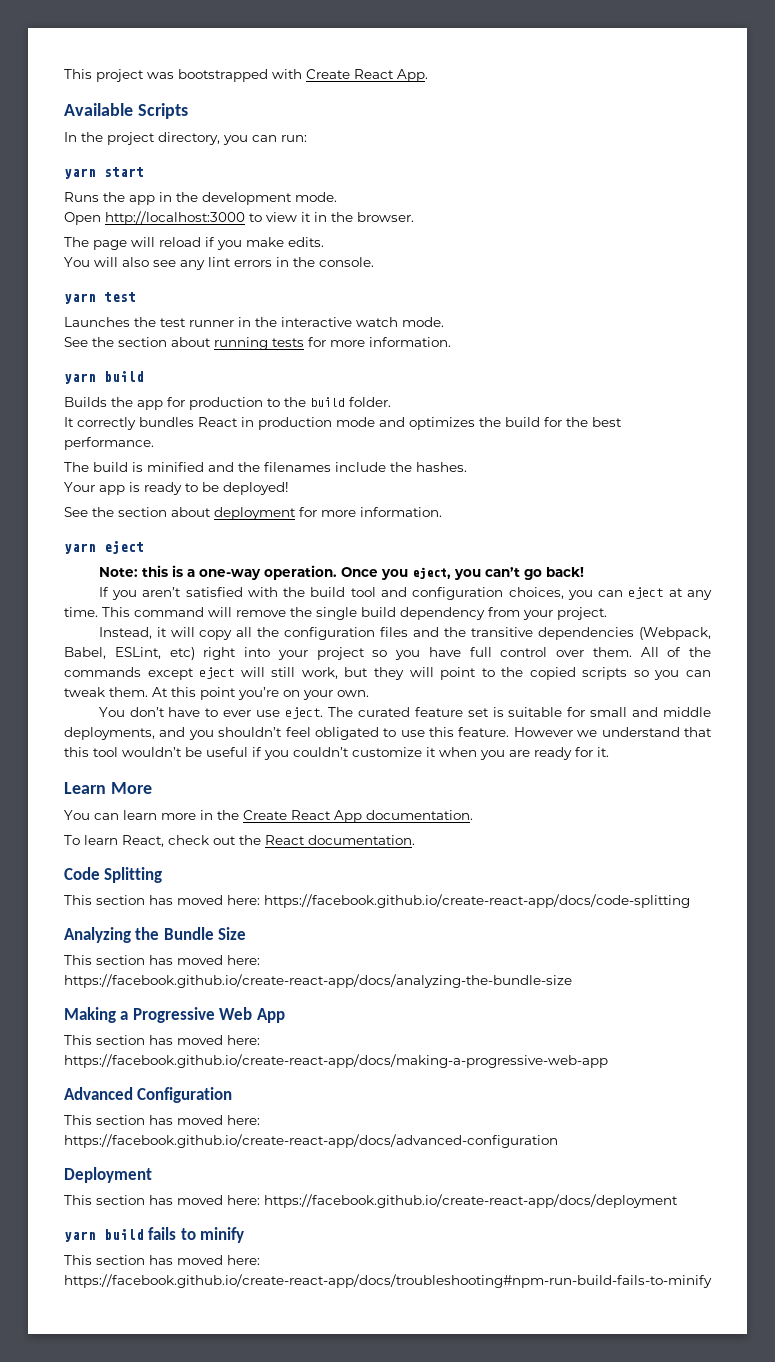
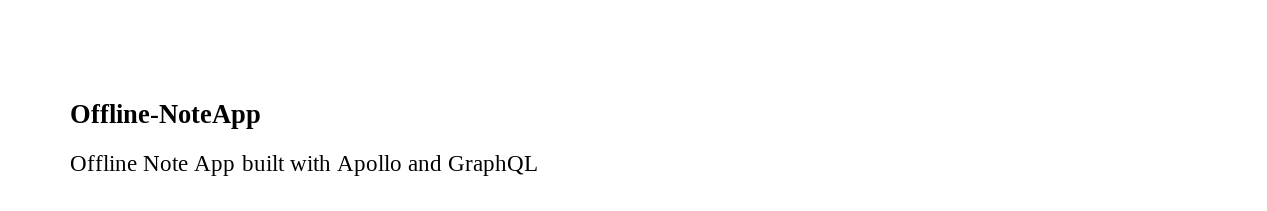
- This project was bootstrapped with Create React App.
- Available Scripts
- In the project directory, you can run:
- yarn start
- Runs the app in the development mode.
- Open http://localhost:3000 to view it in the browser.
- The page will reload if you make edits.
- You will also see any lint errors in the console.
- yarn test
- Launches the test runner in the interactive watch mode.
- See the section about running tests for more information.
- yarn build
- Builds the app for production to the build folder.
- It correctly bundles React in production mode and optimizes the build for the best performance.
- The build is minified and the filenames include the hashes.
- Your app is ready to be deployed!
- See the section about deployment for more information.
- yarn eject
- Note: this is a one-way operation. Once you eject, you can’t go back!
- If you aren’t satisfied with the build tool and configuration choices, you can eject at any time. This command will remove the single build dependency from your project.
- Instead, it will copy all the configuration files and the transitive dependencies (Webpack, Babel, ESLint, etc) right into your project so you have full control over them. All of the commands except eject will still work, but they will point to the copied scripts so you can tweak them. At this point you’re on your own.
- You don’t have to ever use eject. The curated feature set is suitable for small and middle deployments, and you shouldn’t feel obligated to use this feature. However we understand that this tool wouldn’t be useful if you couldn’t customize it when you are ready for it.
- Learn More
- You can learn more in the Create React App documentation.
- To learn React, check out the React documentation.
- Code Splitting
- This section has moved here: https://facebook.github.io/create-react-app/docs/code-splitting
- Analyzing the Bundle Size
- This section has moved here: https://facebook.github.io/create-react-app/docs/analyzing-the-bundle-size
- Making a Progressive Web App
- This section has moved here: https://facebook.github.io/create-react-app/docs/making-a-progressive-web-app
- Advanced Configuration
- This section has moved here: https://facebook.github.io/create-react-app/docs/advanced-configuration
- Deployment
- This section has moved here: https://facebook.github.io/create-react-app/docs/deployment
- yarn build fails to minify
- This section has moved here: https://facebook.github.io/create-react-app/docs/troubleshooting#npm-run-build-fails-to-minify
+ Offline-NoteApp
+ Offline Note App built with Apollo and GraphQL

